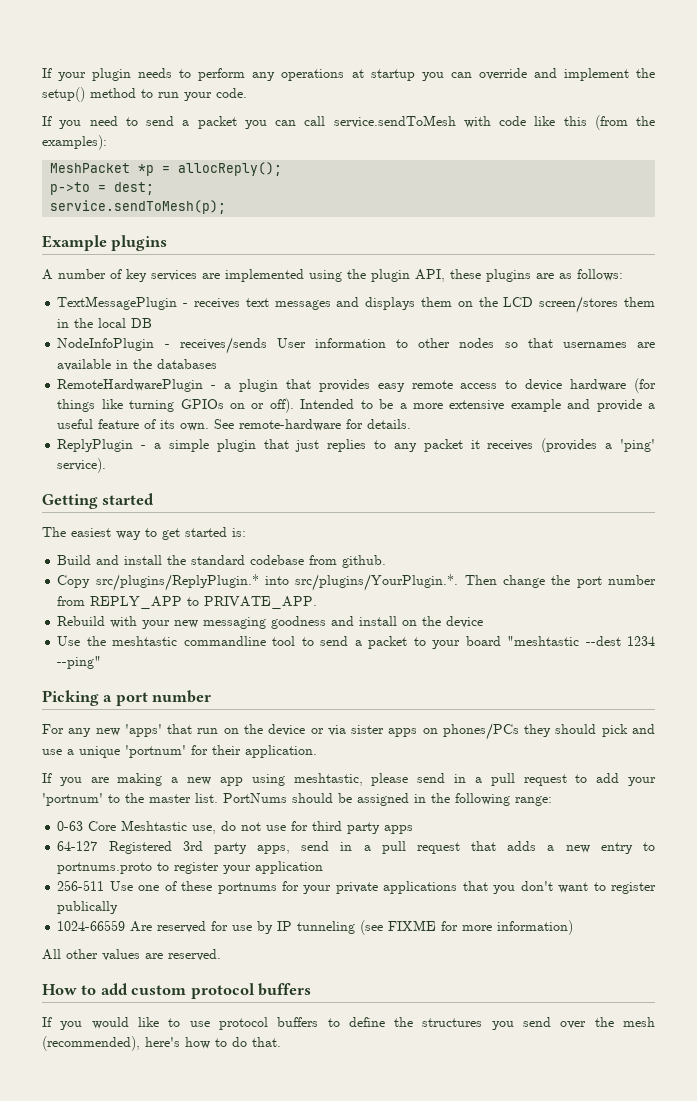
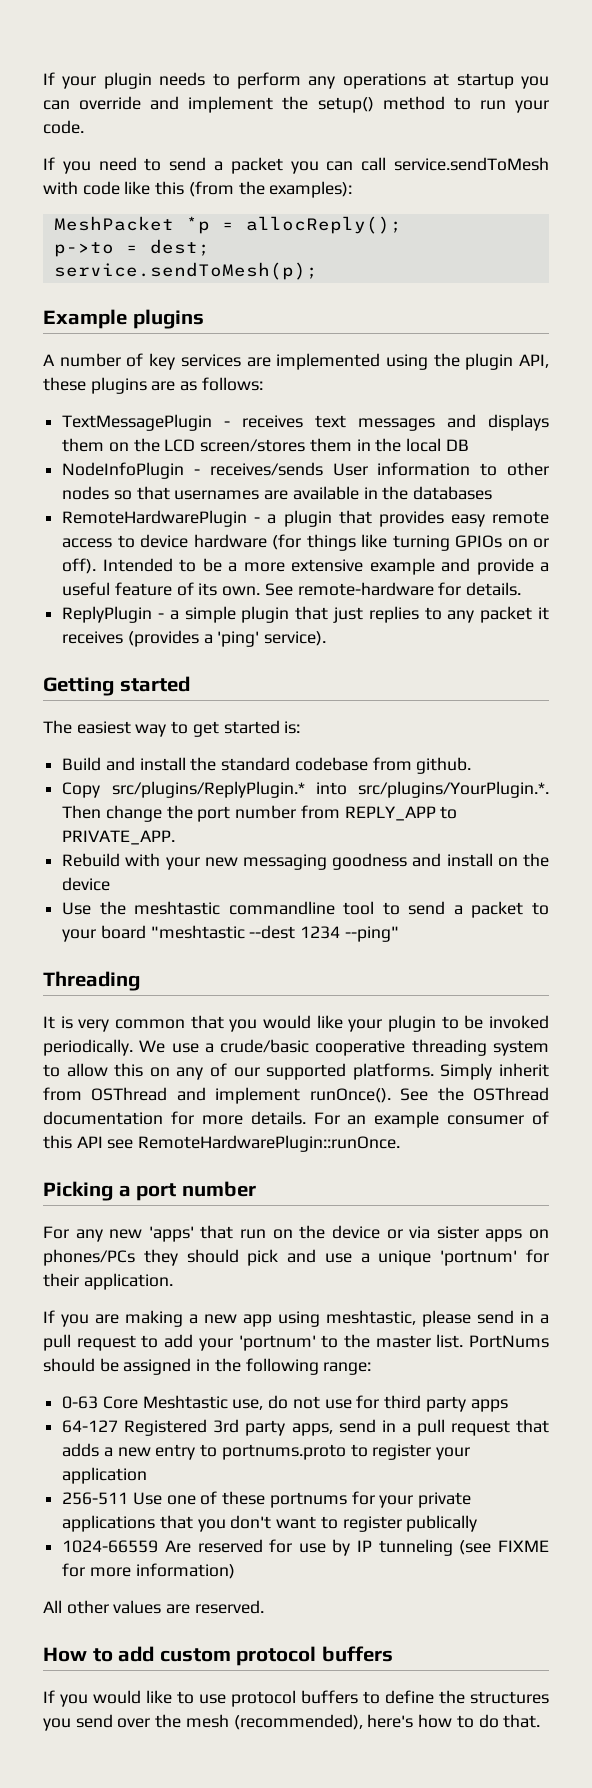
+ Threading
+ It is very common that you would like your plugin to be invoked periodically. We use a crude/basic cooperative threading system to allow this on any of our supported platforms. Simply inherit from OSThread and implement runOnce(). See the OSThread documentation for more details. For an example consumer of this API see RemoteHardwarePlugin::runOnce.

